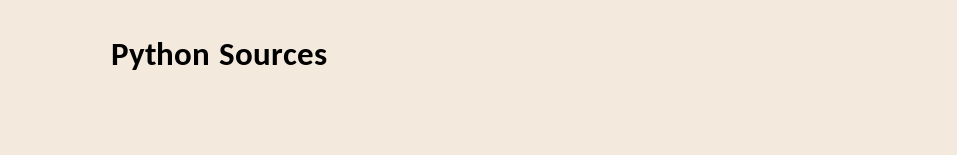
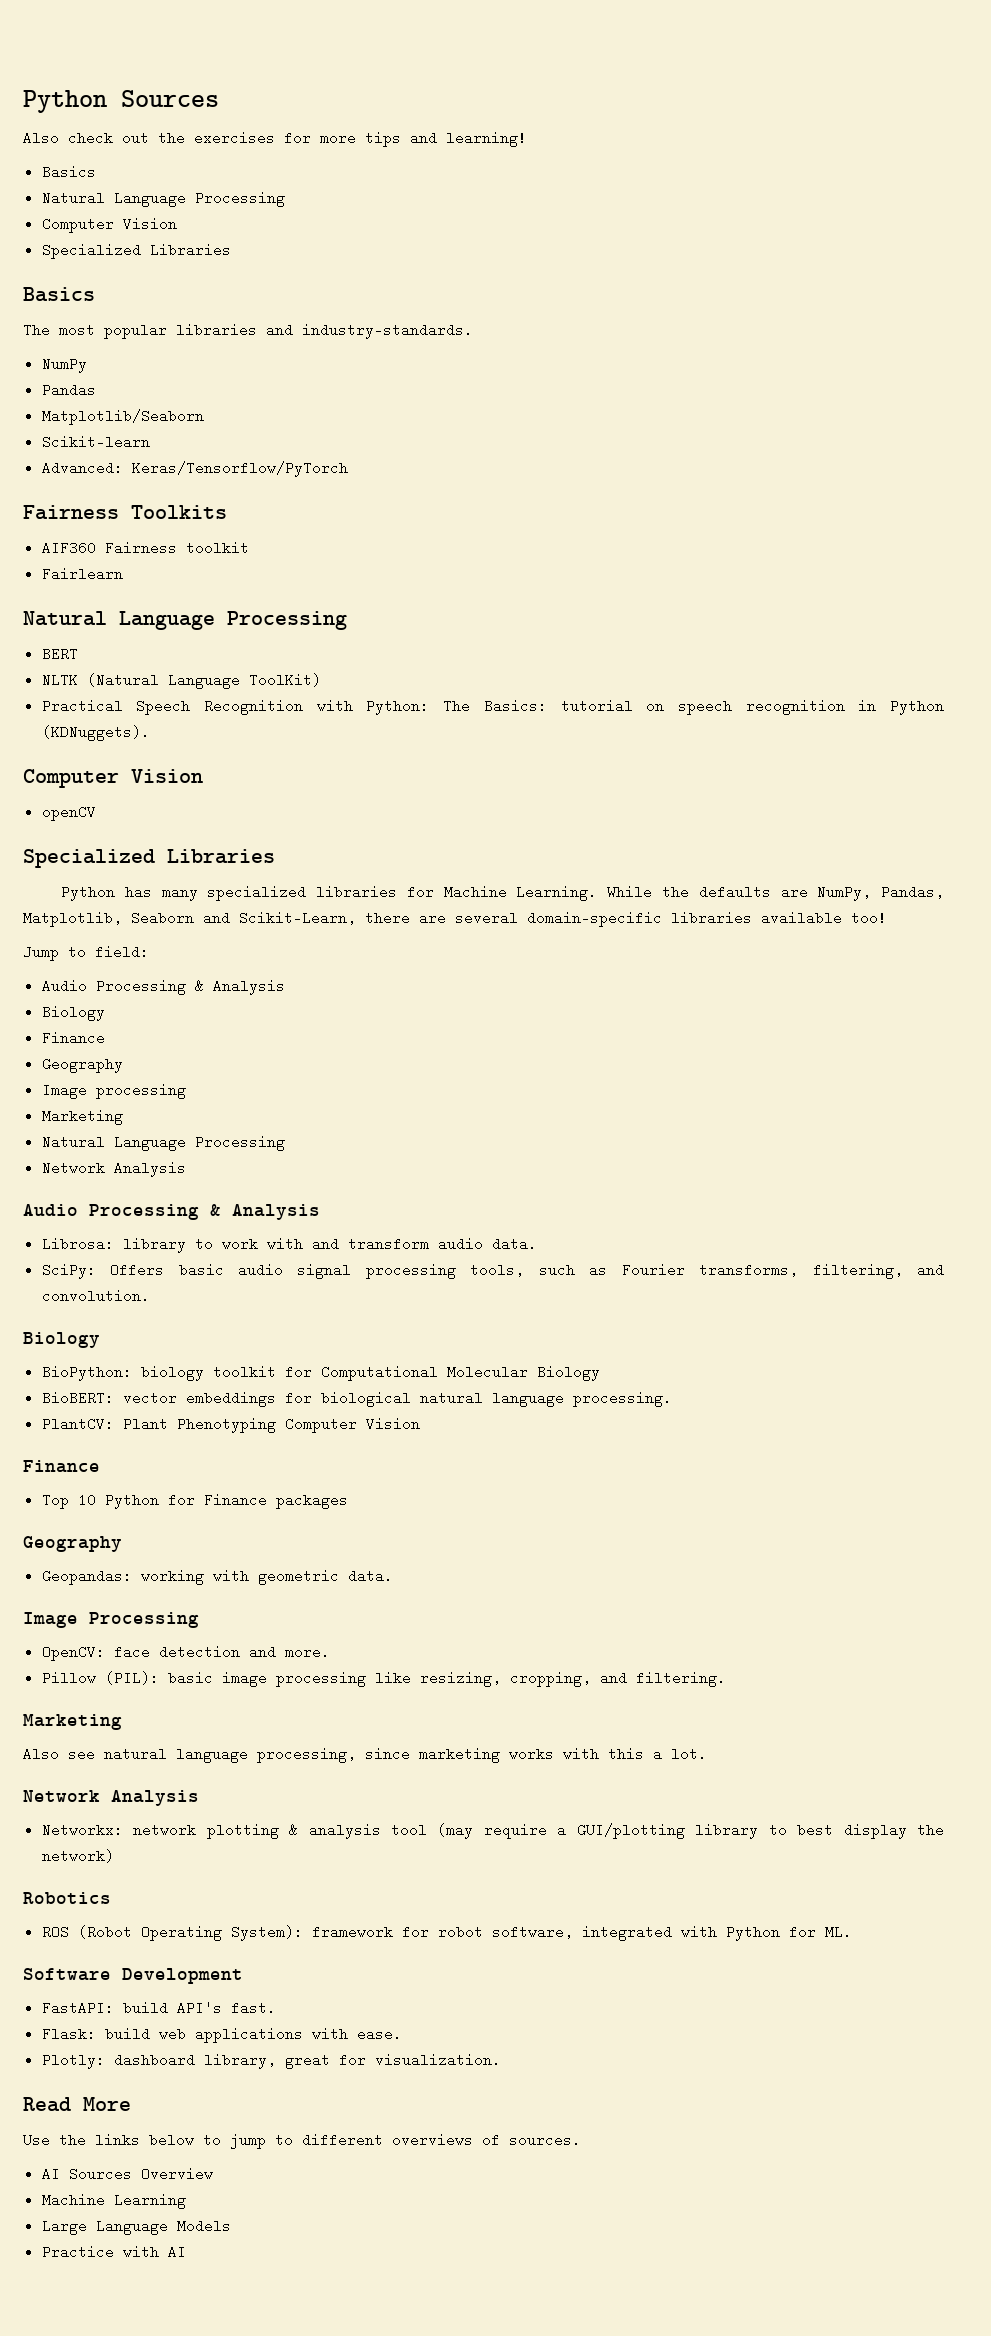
+ Also check out the exercises for more tips and learning!
+ Basics
+ Natural Language Processing
+ Computer Vision
+ Specialized Libraries
+ Basics
+ The most popular libraries and industry-standards.
+ NumPy
+ Pandas
+ Matplotlib/Seaborn
+ Scikit-learn
+ Advanced: Keras/Tensorflow/PyTorch
+ Fairness Toolkits
+ AIF360 Fairness toolkit
+ Fairlearn
+ Natural Language Processing
+ BERT
+ NLTK (Natural Language ToolKit)
+ Practical Speech Recognition with Python: The Basics: tutorial on speech recognition in Python (KDNuggets).
+ Computer Vision
+ openCV
+ Specialized Libraries
+ Python has many specialized libraries for Machine Learning. While the defaults are NumPy, Pandas, Matplotlib, Seaborn and Scikit-Learn, there are several domain-specific libraries available too!
+ Jump to field:
+ Audio Processing & Analysis
+ Biology
+ Finance
+ Geography
+ Image processing
+ Marketing
+ Natural Language Processing
+ Network Analysis
+ Audio Processing & Analysis
+ Librosa: library to work with and transform audio data.
+ SciPy: Offers basic audio signal processing tools, such as Fourier transforms, filtering, and convolution.
+ Biology
+ BioPython: biology toolkit for Computational Molecular Biology
+ BioBERT: vector embeddings for biological natural language processing.
+ PlantCV: Plant Phenotyping Computer Vision
+ Finance
+ Top 10 Python for Finance packages
+ Geography
+ Geopandas: working with geometric data.
+ Image Processing
+ OpenCV: face detection and more.
+ Pillow (PIL): basic image processing like resizing, cropping, and filtering.
+ Marketing
+ Also see natural language processing, since marketing works with this a lot.
+ Network Analysis
+ Networkx: network plotting & analysis tool (may require a GUI/plotting library to best display the network)
+ Robotics
+ ROS (Robot Operating System): framework for robot software, integrated with Python for ML.
+ Software Development
+ FastAPI: build API's fast.
+ Flask: build web applications with ease.
+ Plotly: dashboard library, great for visualization.
+ Read More
+ Use the links below to jump to different overviews of sources.
+ AI Sources Overview
+ Machine Learning
+ Large Language Models
+ Practice with AI

